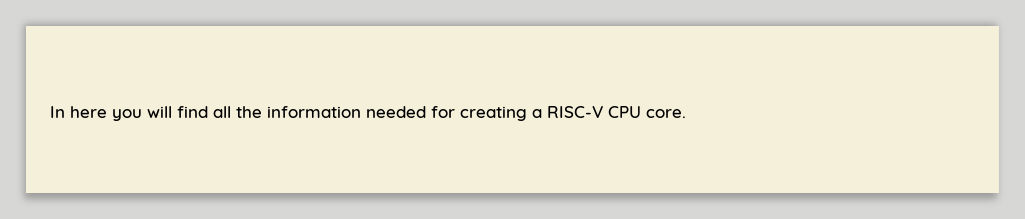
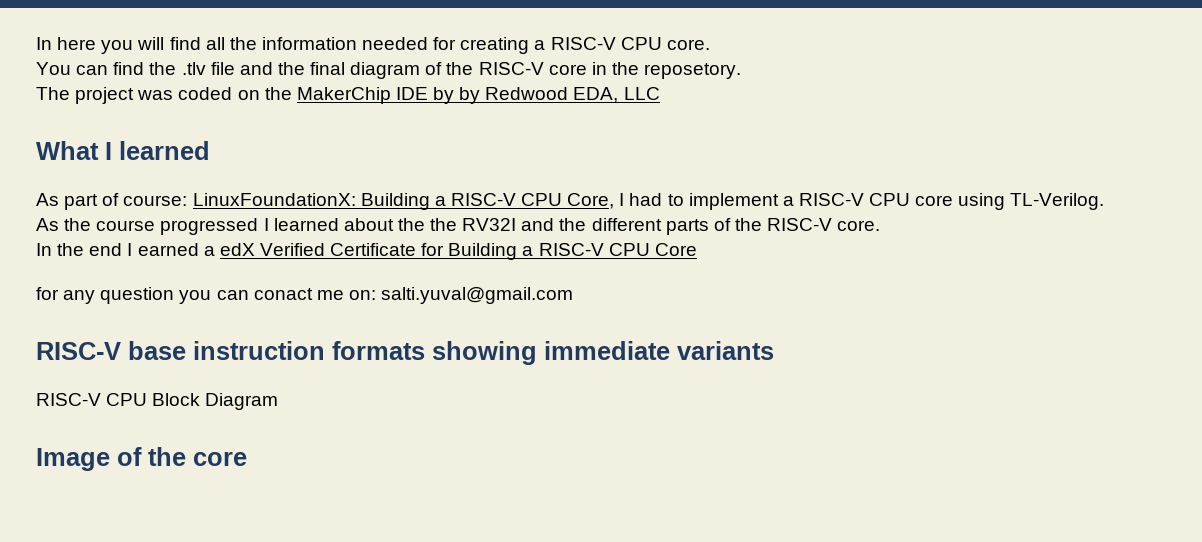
+ You can find the .tlv file and the final diagram of the RISC-V core in the reposetory.
+ The project was coded on the MakerChip IDE by by Redwood EDA, LLC
+ What I learned
+ As part of course: LinuxFoundationX: Building a RISC-V CPU Core, I had to implement a RISC-V CPU core using TL-Verilog.
+ As the course progressed I learned about the the RV32I and the different parts of the RISC-V core.
+ In the end I earned a edX Verified Certificate for Building a RISC-V CPU Core
+ for any question you can conact me on: salti.yuval@gmail.com
+ RISC-V base instruction formats showing immediate variants
+ RISC-V CPU Block Diagram
+ Image of the core

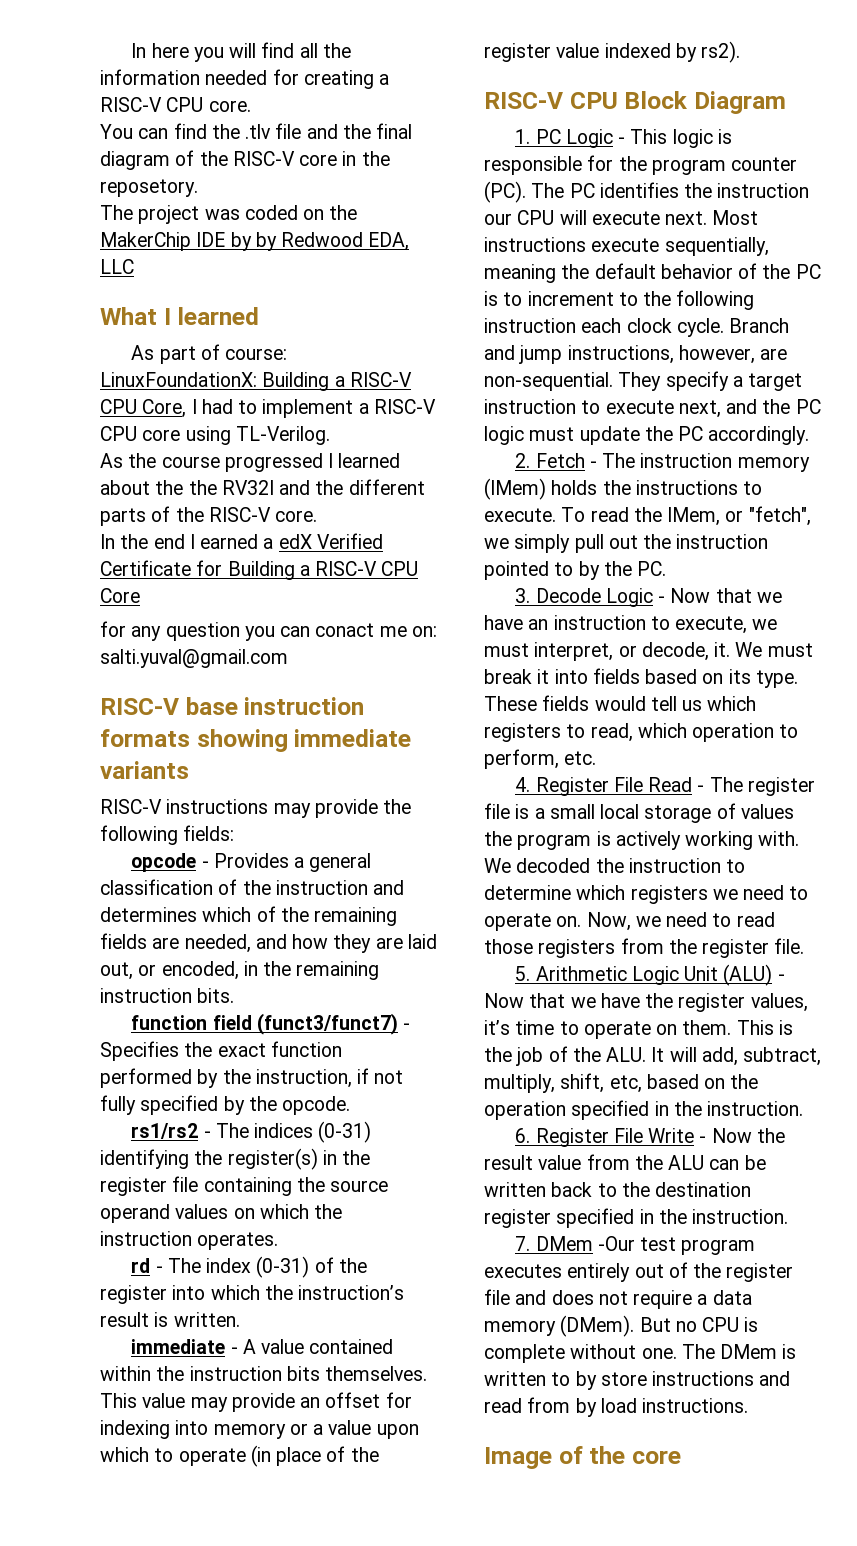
+ RISC-V instructions may provide the following fields:
+ opcode - Provides a general classification of the instruction and determines which of the remaining fields are needed, and how they are laid out, or encoded, in the remaining instruction bits.
+ function field (funct3/funct7) - Specifies the exact function performed by the instruction, if not fully specified by the opcode.
+ rs1/rs2 - The indices (0-31) identifying the register(s) in the register file containing the source operand values on which the instruction operates.
+ rd - The index (0-31) of the register into which the instruction’s result is written.
+ immediate - A value contained within the instruction bits themselves. This value may provide an offset for indexing into memory or a value upon which to operate (in place of the register value indexed by rs2).
  RISC-V CPU Block Diagram
+ 1. PC Logic - This logic is responsible for the program counter (PC). The PC identifies the instruction our CPU will execute next. Most instructions execute sequentially, meaning the default behavior of the PC is to increment to the following instruction each clock cycle. Branch and jump instructions, however, are non-sequential. They specify a target instruction to execute next, and the PC logic must update the PC accordingly.
+ 2. Fetch - The instruction memory (IMem) holds the instructions to execute. To read the IMem, or "fetch", we simply pull out the instruction pointed to by the PC.
+ 3. Decode Logic - Now that we have an instruction to execute, we must interpret, or decode, it. We must break it into fields based on its type. These fields would tell us which registers to read, which operation to perform, etc.
+ 4. Register File Read - The register file is a small local storage of values the program is actively working with. We decoded the instruction to determine which registers we need to operate on. Now, we need to read those registers from the register file.
+ 5. Arithmetic Logic Unit (ALU) - Now that we have the register values, it’s time to operate on them. This is the job of the ALU. It will add, subtract, multiply, shift, etc, based on the operation specified in the instruction.
+ 6. Register File Write - Now the result value from the ALU can be written back to the destination register specified in the instruction.
+ 7. DMem -Our test program executes entirely out of the register file and does not require a data memory (DMem). But no CPU is complete without one. The DMem is written to by store instructions and read from by load instructions.

